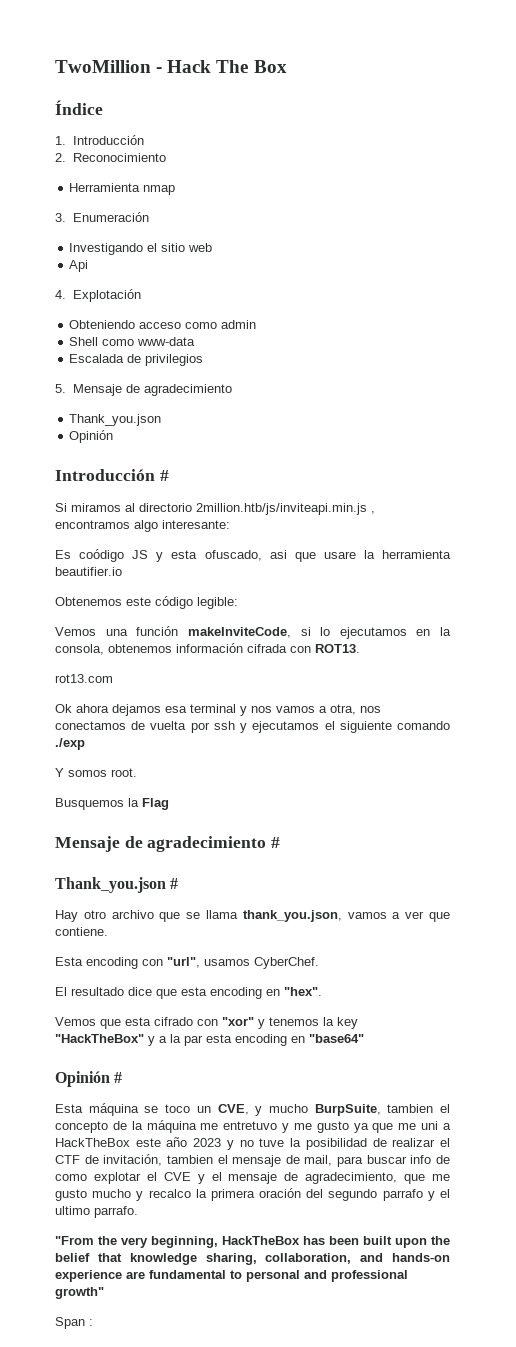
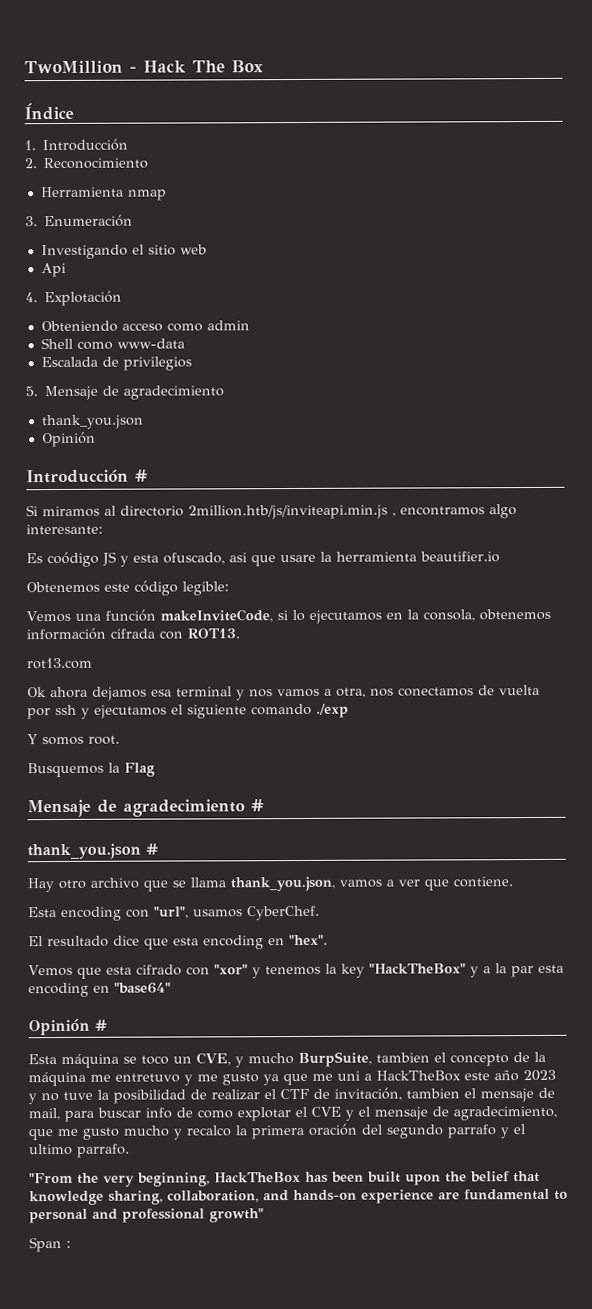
  5. Mensaje de agradecimiento
- Thank_you.json
+ thank_you.json
- Thank_you.json #
+ thank_you.json #

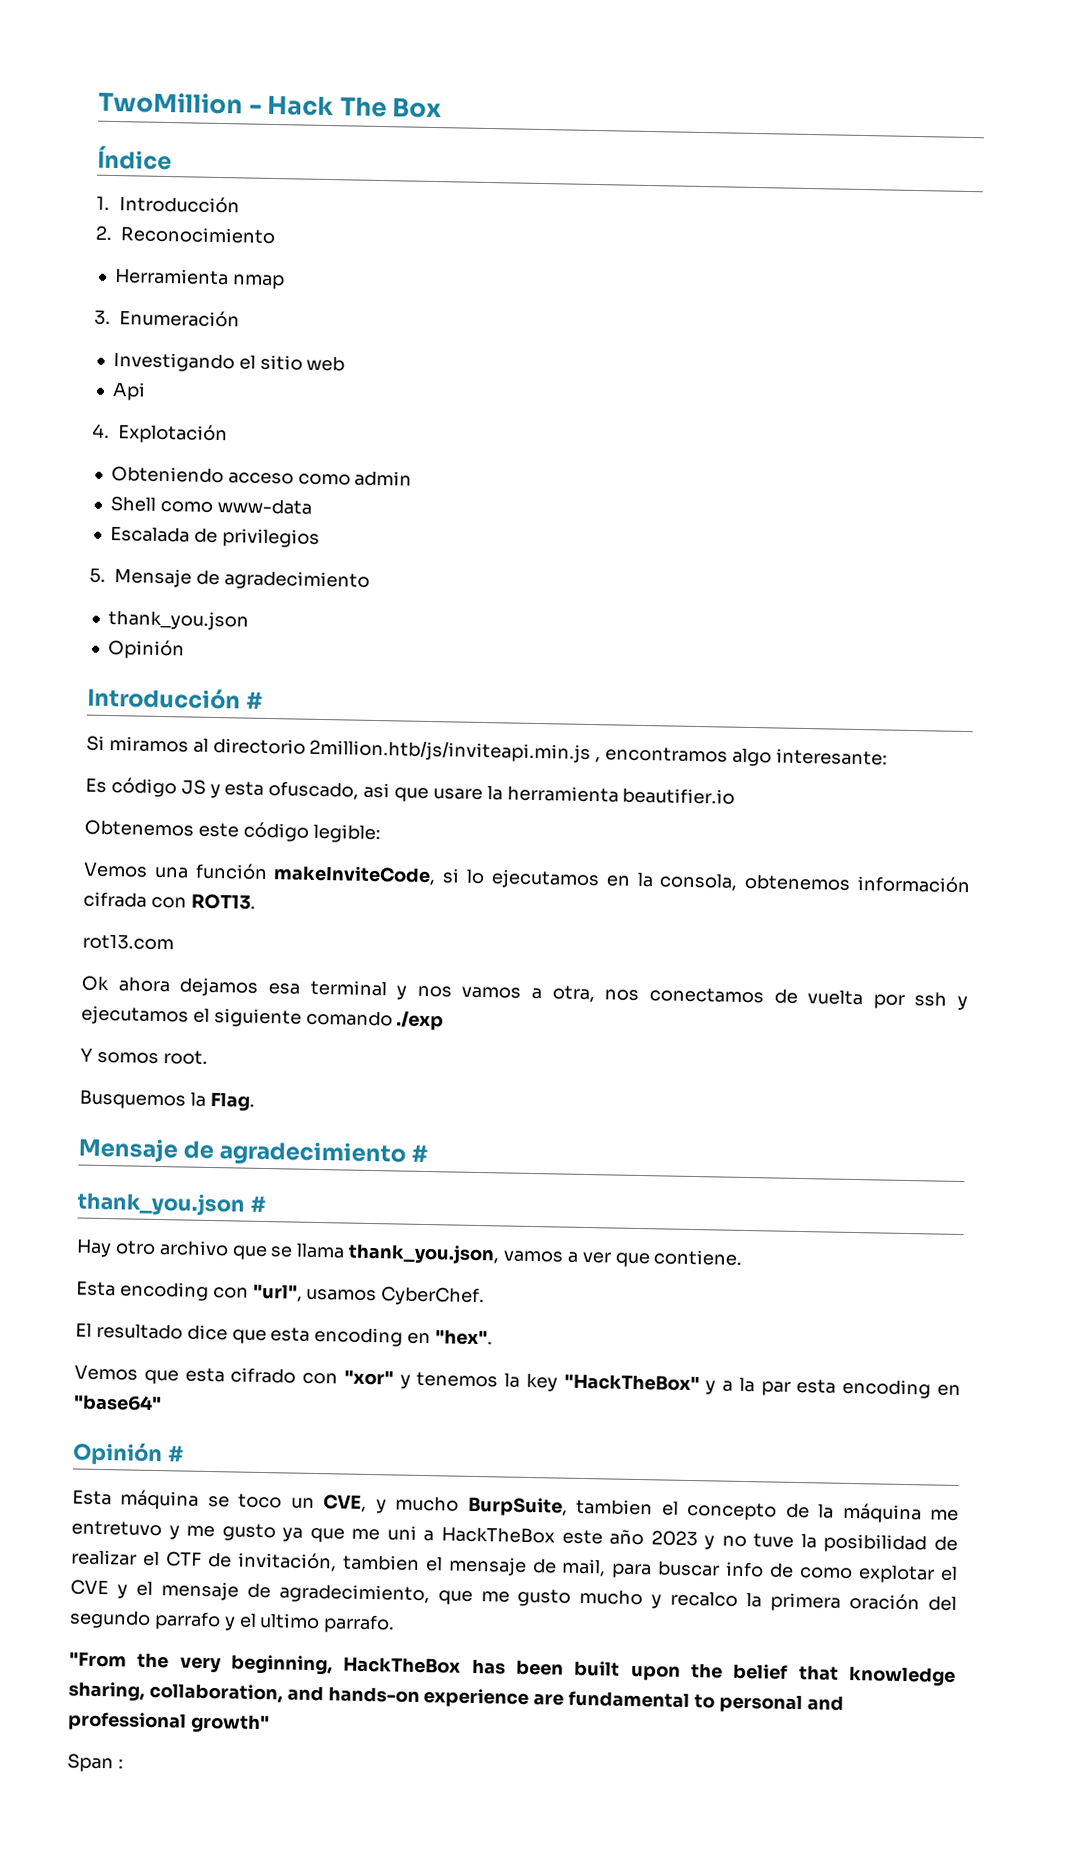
- Es coódigo JS y esta ofuscado, asi que usare la herramienta beautifier.io
+ Es código JS y esta ofuscado, asi que usare la herramienta beautifier.io
- Busquemos la Flag
+ Busquemos la Flag.

